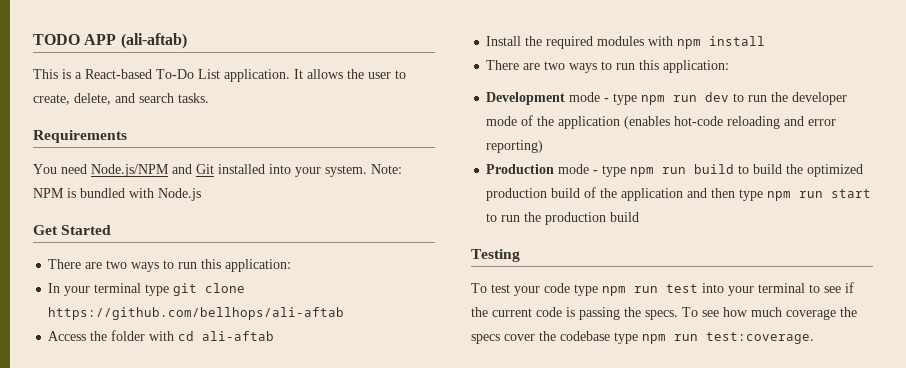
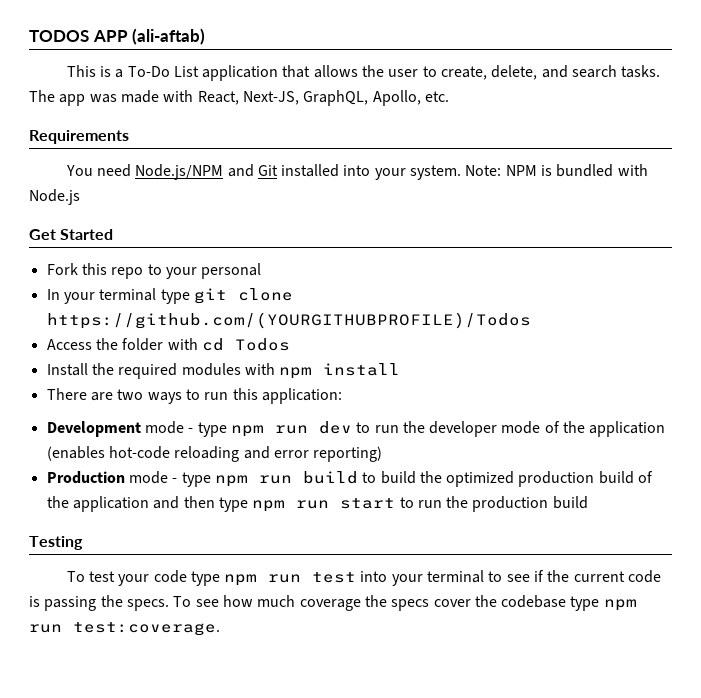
- TODO APP (ali-aftab)
+ TODOS APP (ali-aftab)
- This is a React-based To-Do List application. It allows the user to create, delete, and search tasks.
+ This is a To-Do List application that allows the user to create, delete, and search tasks. The app was made with React, Next-JS, GraphQL, Apollo, etc.
  Get Started
- There are two ways to run this application:
+ Fork this repo to your personal
- In your terminal type git clone https://github.com/bellhops/ali-aftab
+ In your terminal type git clone https://github.com/(YOURGITHUBPROFILE)/Todos
- Access the folder with cd ali-aftab
+ Access the folder with cd Todos

